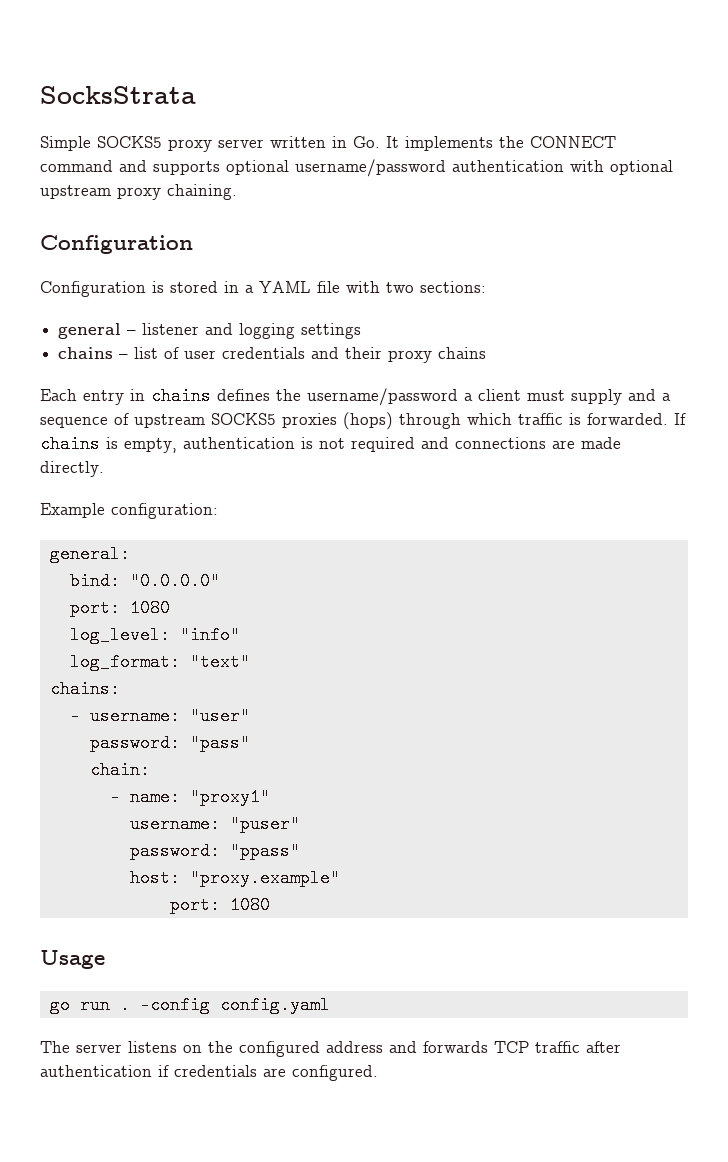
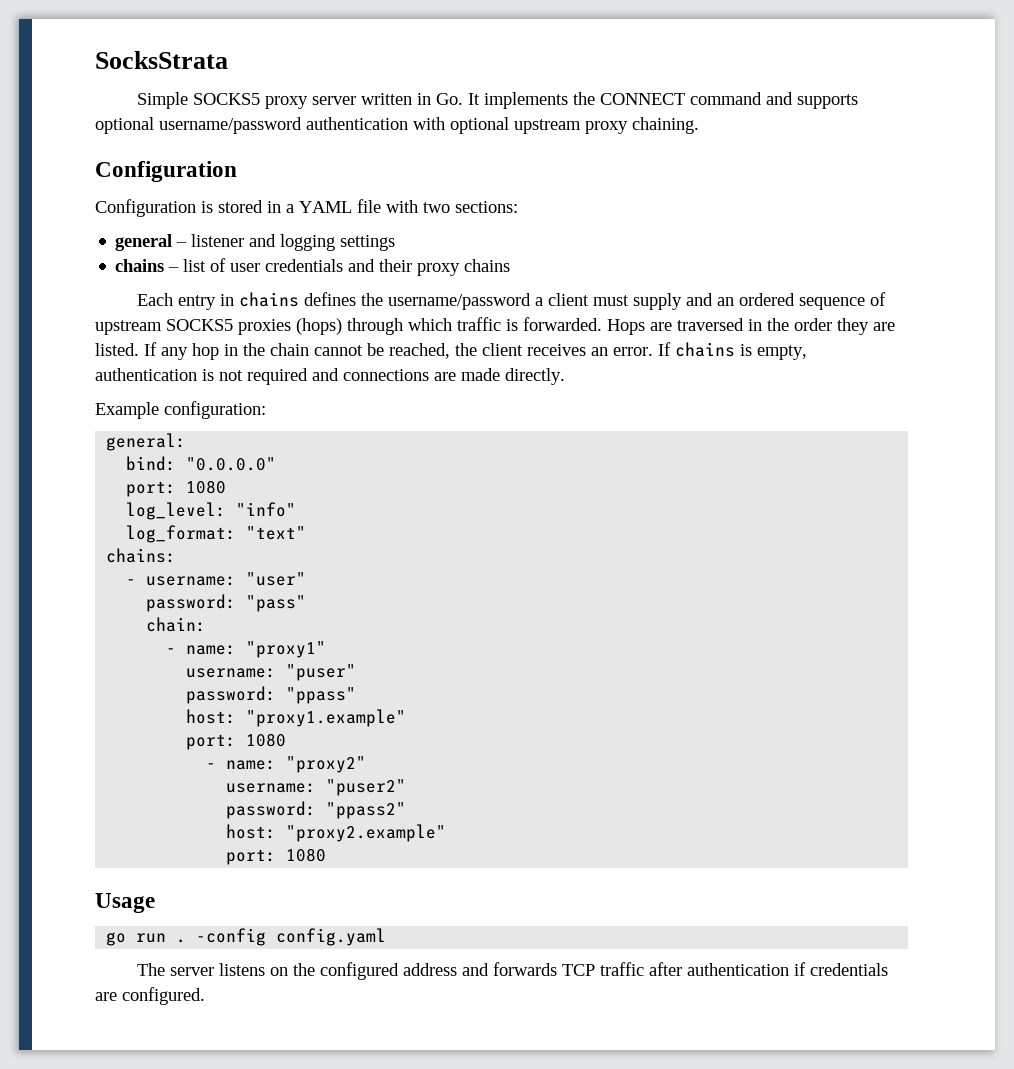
- Each entry in chains defines the username/password a client must supply and a sequence of upstream SOCKS5 proxies (hops) through which traffic is forwarded.
+ Each entry in chains defines the username/password a client must supply and an ordered sequence of upstream SOCKS5 proxies (hops) through which traffic is forwarded.
+ Hops are traversed in the order they are listed. If any hop in the chain cannot be reached, the client receives an error.
- host: "proxy.example"
+ host: "proxy1.example"
+ port: 1080
+ - name: "proxy2"
+ username: "puser2"
+ password: "ppass2"
+ host: "proxy2.example"

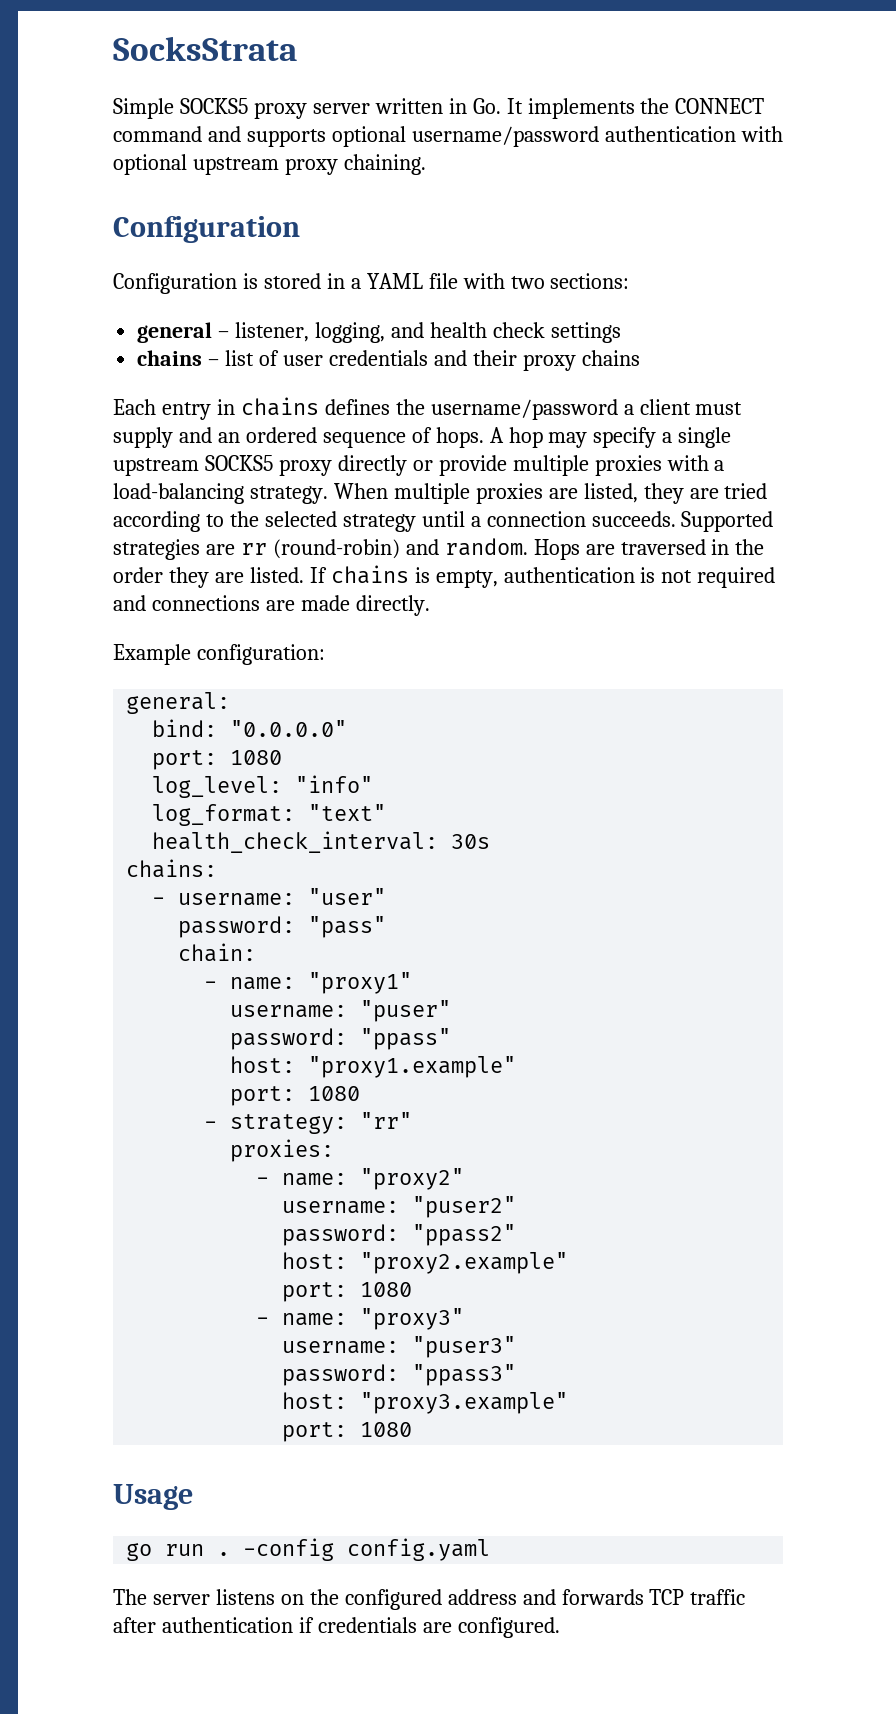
- general – listener and logging settings
+ general – listener, logging, and health check settings
- Each entry in chains defines the username/password a client must supply and an ordered sequence of upstream SOCKS5 proxies (hops) through which traffic is forwarded.
+ Each entry in chains defines the username/password a client must supply and an ordered sequence of hops. A hop may specify a single upstream SOCKS5 proxy directly or provide multiple proxies with a load-balancing strategy. When multiple proxies are listed, they are tried according to the selected strategy until a connection succeeds. Supported strategies are rr (round-robin) and random.
- If any hop in the chain cannot be reached, the client receives an error. If chains is empty, authentication is not required and connections are made directly.
+ If chains is empty, authentication is not required and connections are made directly.
+ health_check_interval: 30s
+ - strategy: "rr"
+ proxies:
+ - name: "proxy3"
+ username: "puser3"
+ password: "ppass3"
+ host: "proxy3.example"
+ port: 1080

